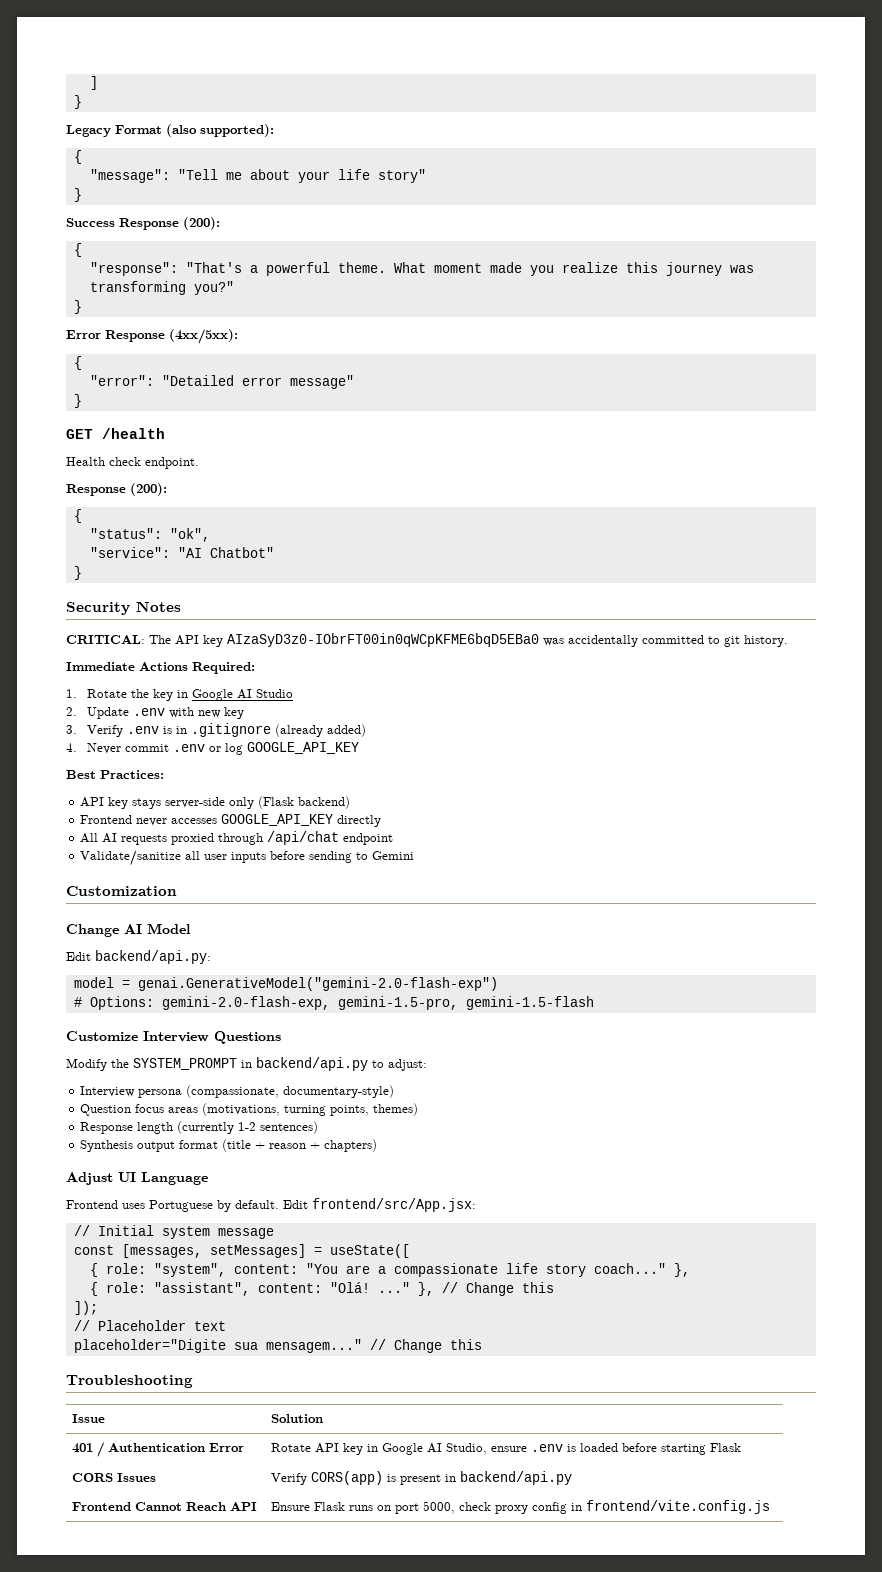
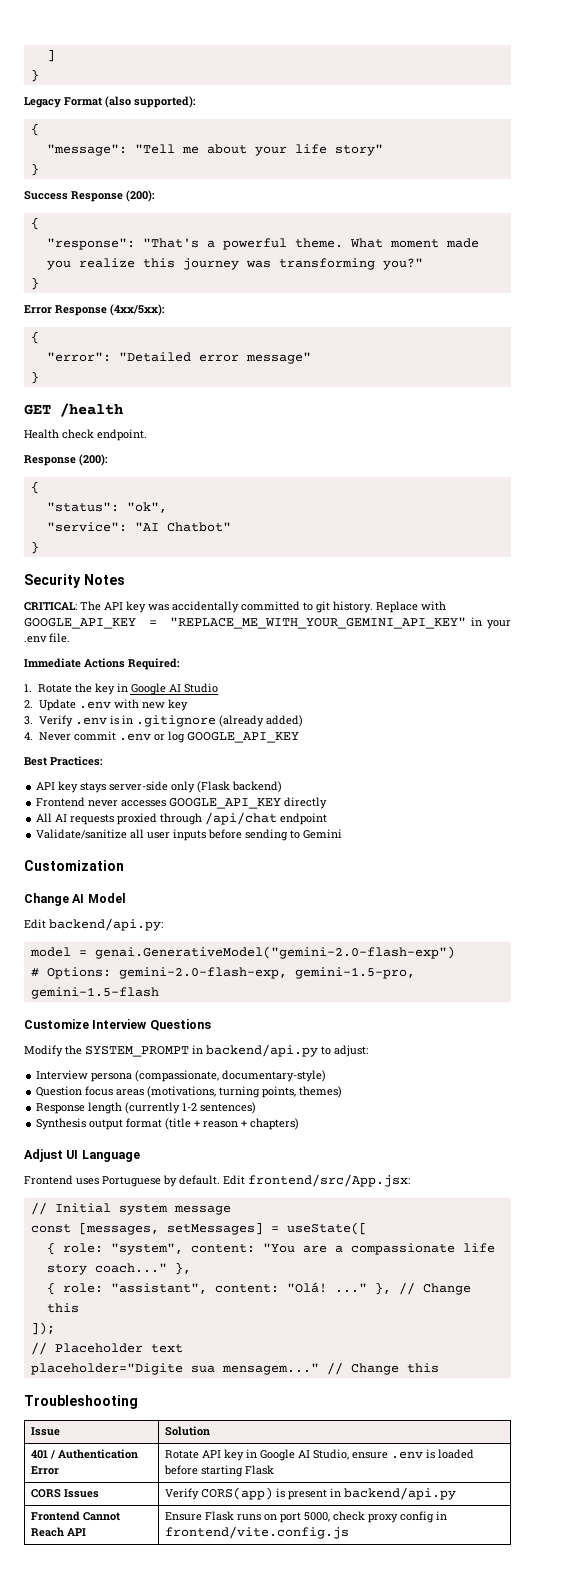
- CRITICAL: The API key AIzaSyD3z0-IObrFT00in0qWCpKFME6bqD5EBa0 was accidentally committed to git history.
+ CRITICAL: The API key was accidentally committed to git history. Replace with GOOGLE_API_KEY = "REPLACE_ME_WITH_YOUR_GEMINI_API_KEY" in your .env file.

